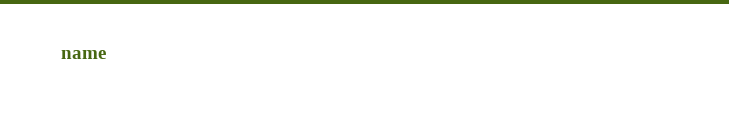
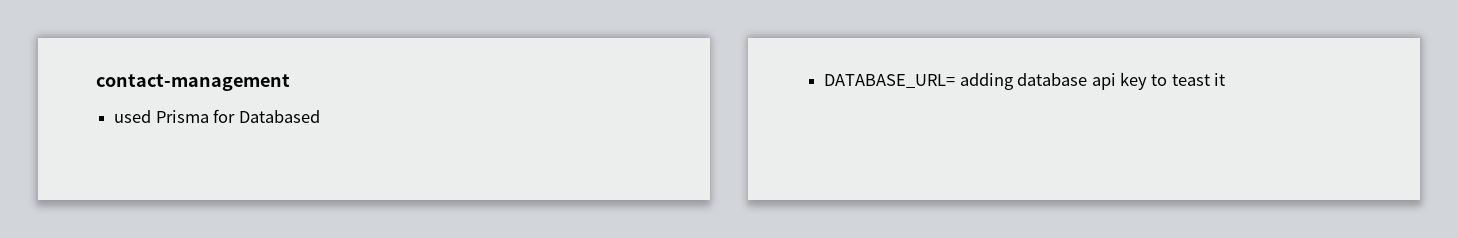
- name
+ contact-management
+ used Prisma for Databased
+ DATABASE_URL= adding database api key to teast it

